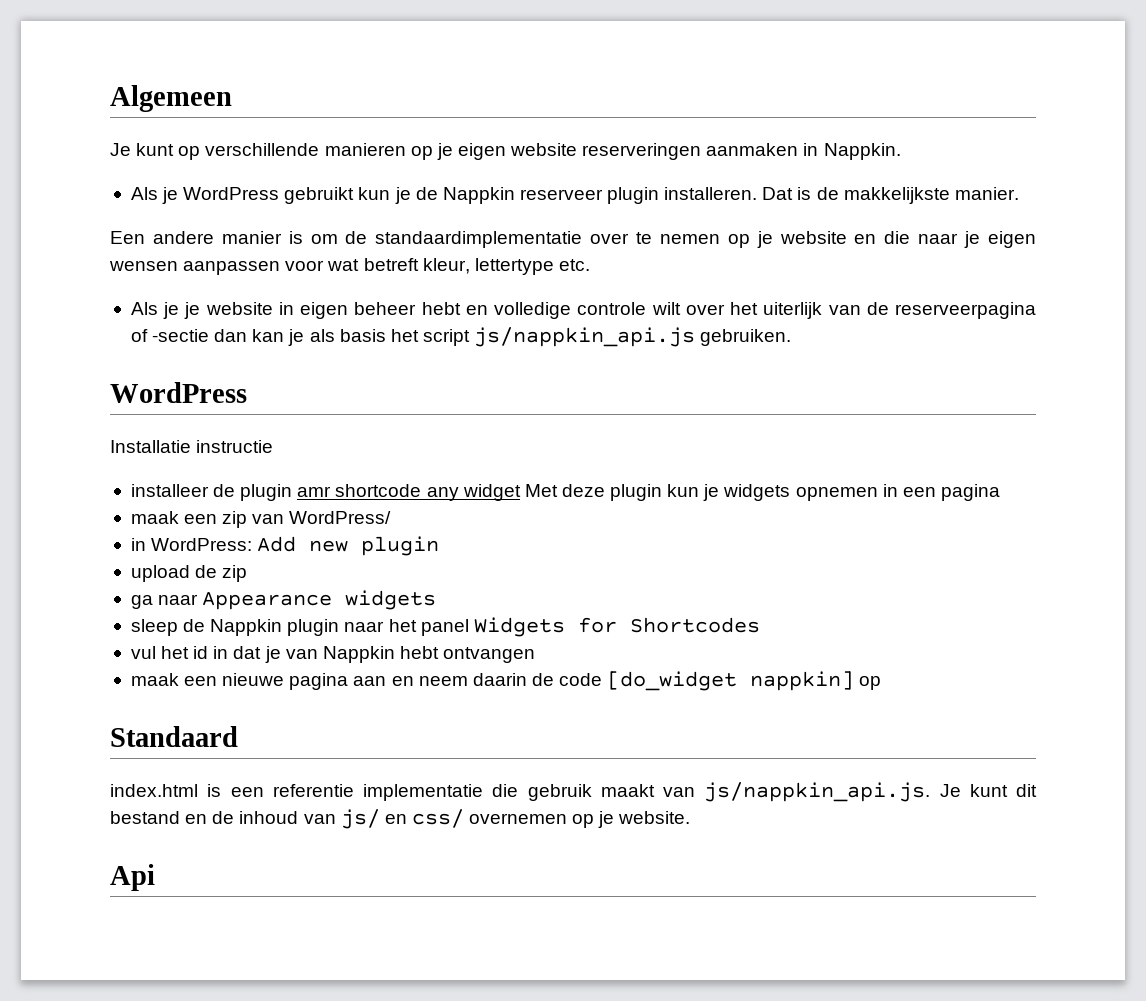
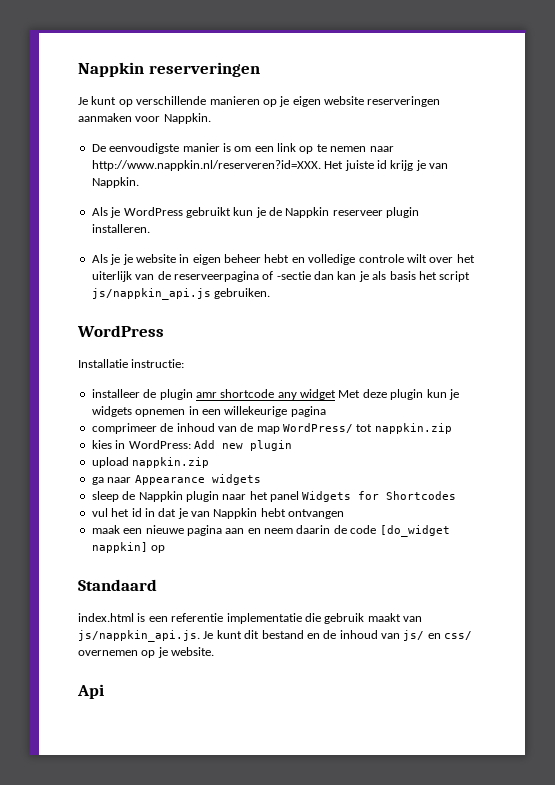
- Algemeen
+ Nappkin reserveringen
- Je kunt op verschillende manieren op je eigen website reserveringen aanmaken in Nappkin.
+ Je kunt op verschillende manieren op je eigen website reserveringen aanmaken voor Nappkin.
+ De eenvoudigste manier is om een link op te nemen naar http://www.nappkin.nl/reserveren?id=XXX. Het juiste id krijg je van Nappkin.
- Dat is de makkelijkste manier.
- Een andere manier is om de standaardimplementatie over te nemen op je website en die naar je eigen wensen aanpassen voor wat betreft kleur, lettertype etc.
- Installatie instructie
+ Installatie instructie:
- installeer de plugin amr shortcode any widget Met deze plugin kun je widgets opnemen in een pagina
+ installeer de plugin amr shortcode any widget Met deze plugin kun je widgets opnemen in een willekeurige pagina
- maak een zip van WordPress/
- in WordPress: Add new plugin
+ comprimeer de inhoud van de map WordPress/ tot nappkin.zip
+ kies in WordPress: Add new plugin
- upload de zip
+ upload nappkin.zip

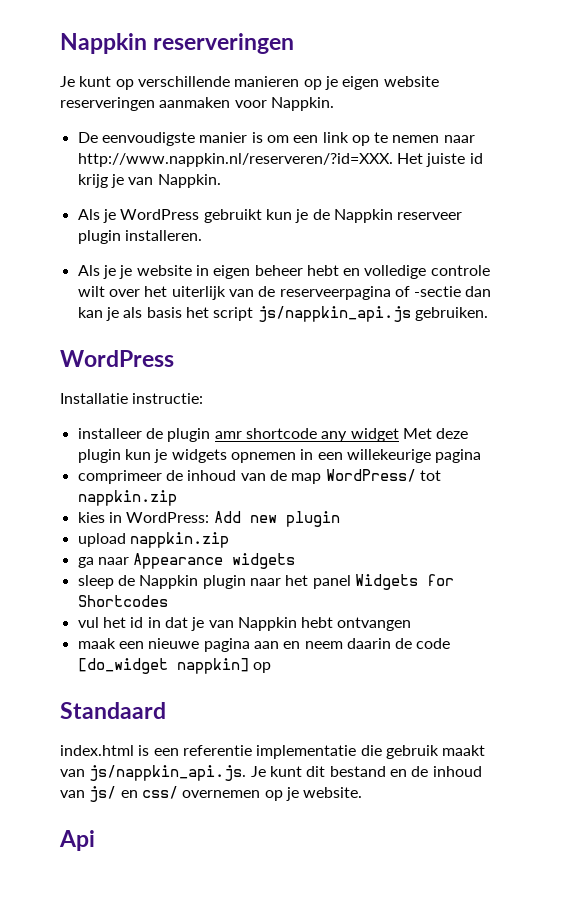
- De eenvoudigste manier is om een link op te nemen naar http://www.nappkin.nl/reserveren?id=XXX. Het juiste id krijg je van Nappkin.
+ De eenvoudigste manier is om een link op te nemen naar http://www.nappkin.nl/reserveren/?id=XXX. Het juiste id krijg je van Nappkin.

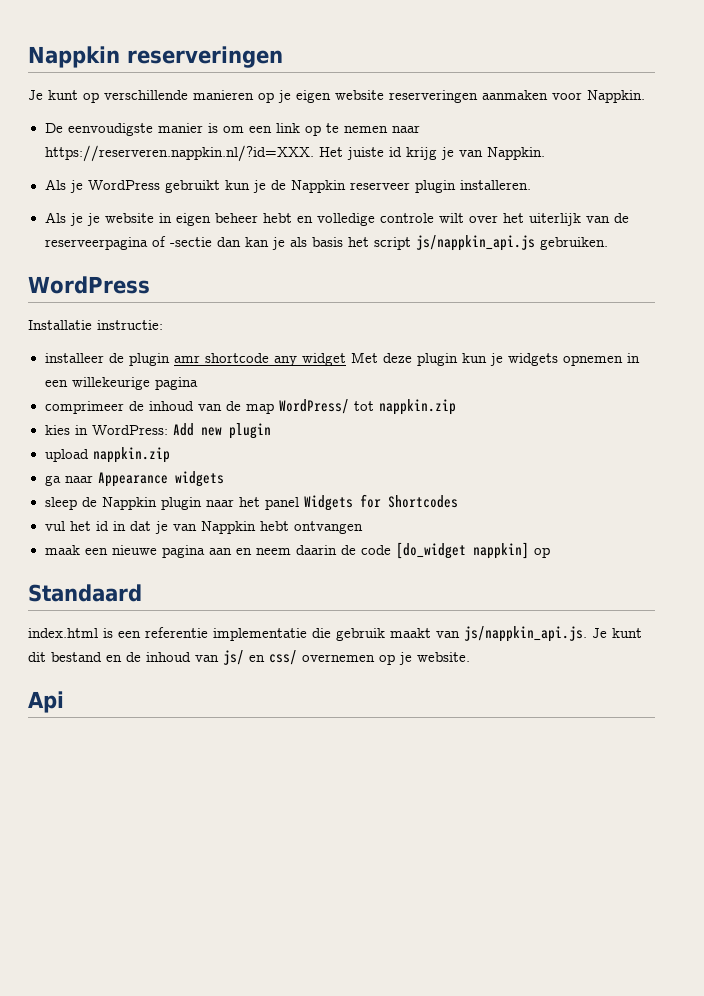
- De eenvoudigste manier is om een link op te nemen naar http://www.nappkin.nl/reserveren/?id=XXX. Het juiste id krijg je van Nappkin.
+ De eenvoudigste manier is om een link op te nemen naar https://reserveren.nappkin.nl/?id=XXX. Het juiste id krijg je van Nappkin.

